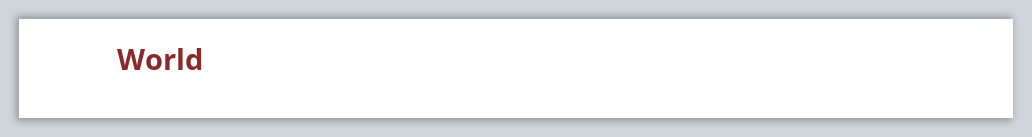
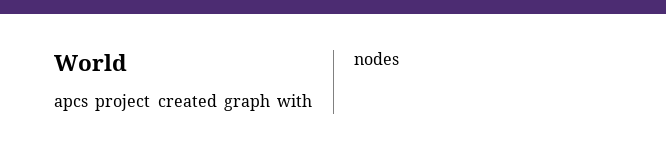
+ apcs project created graph with nodes

